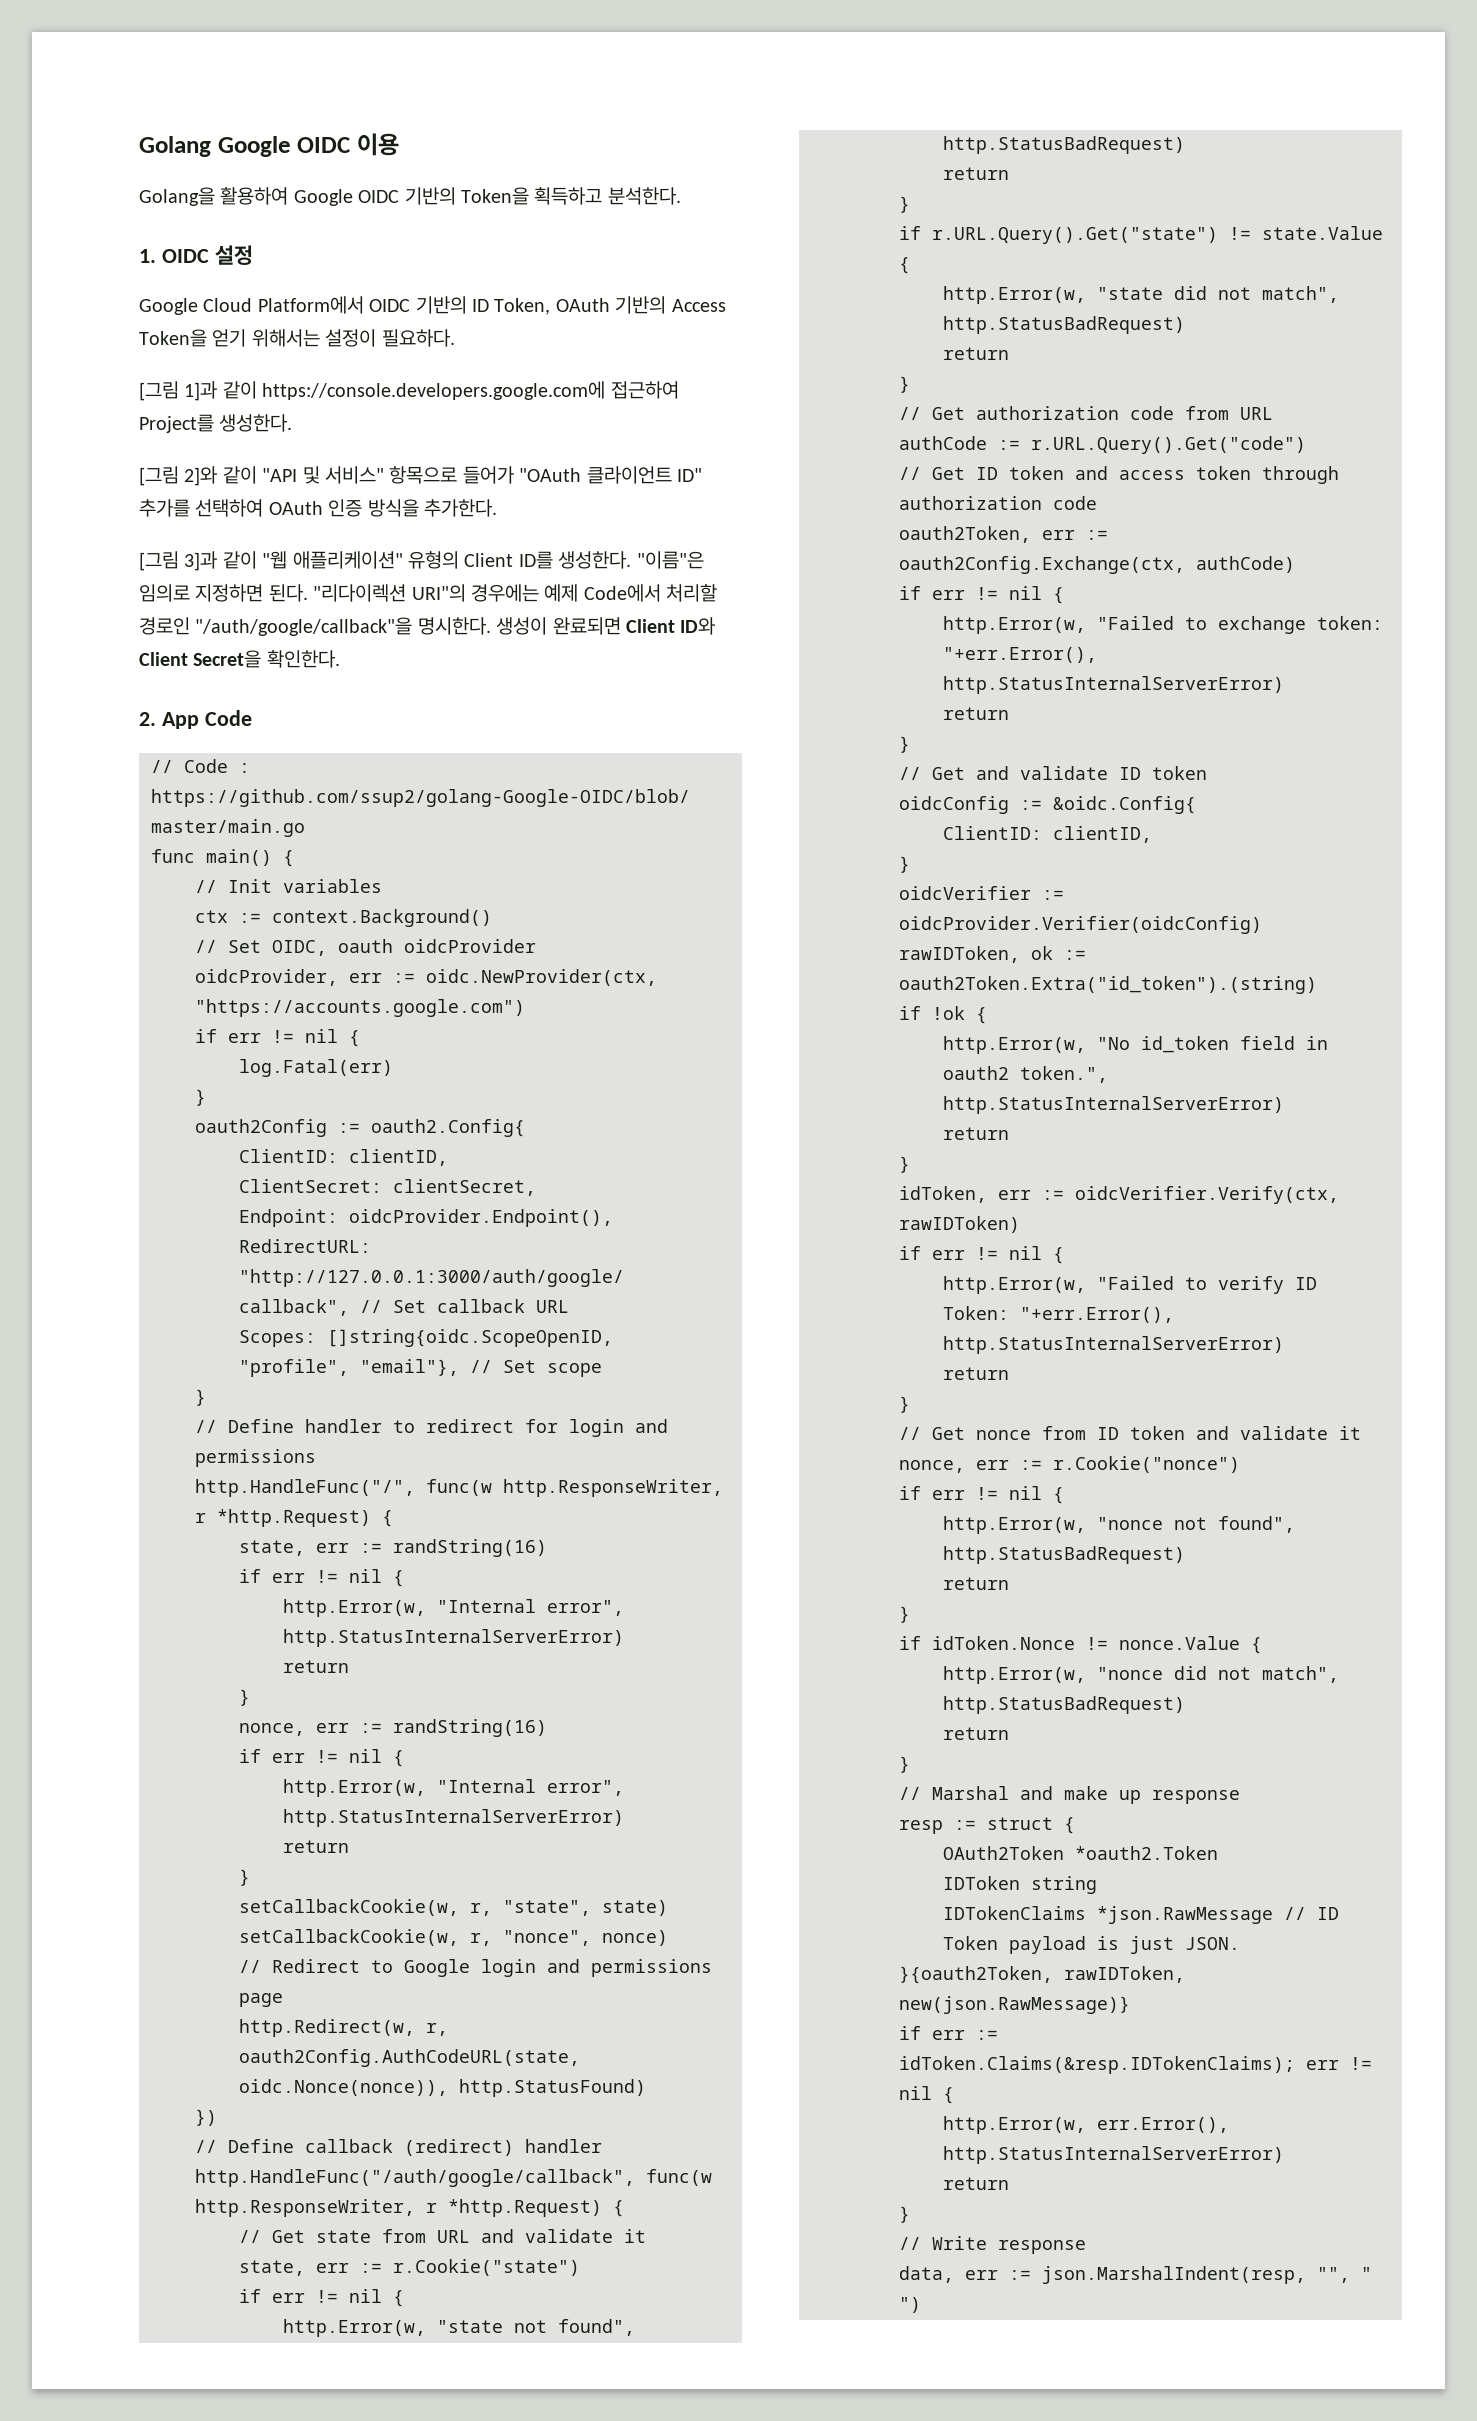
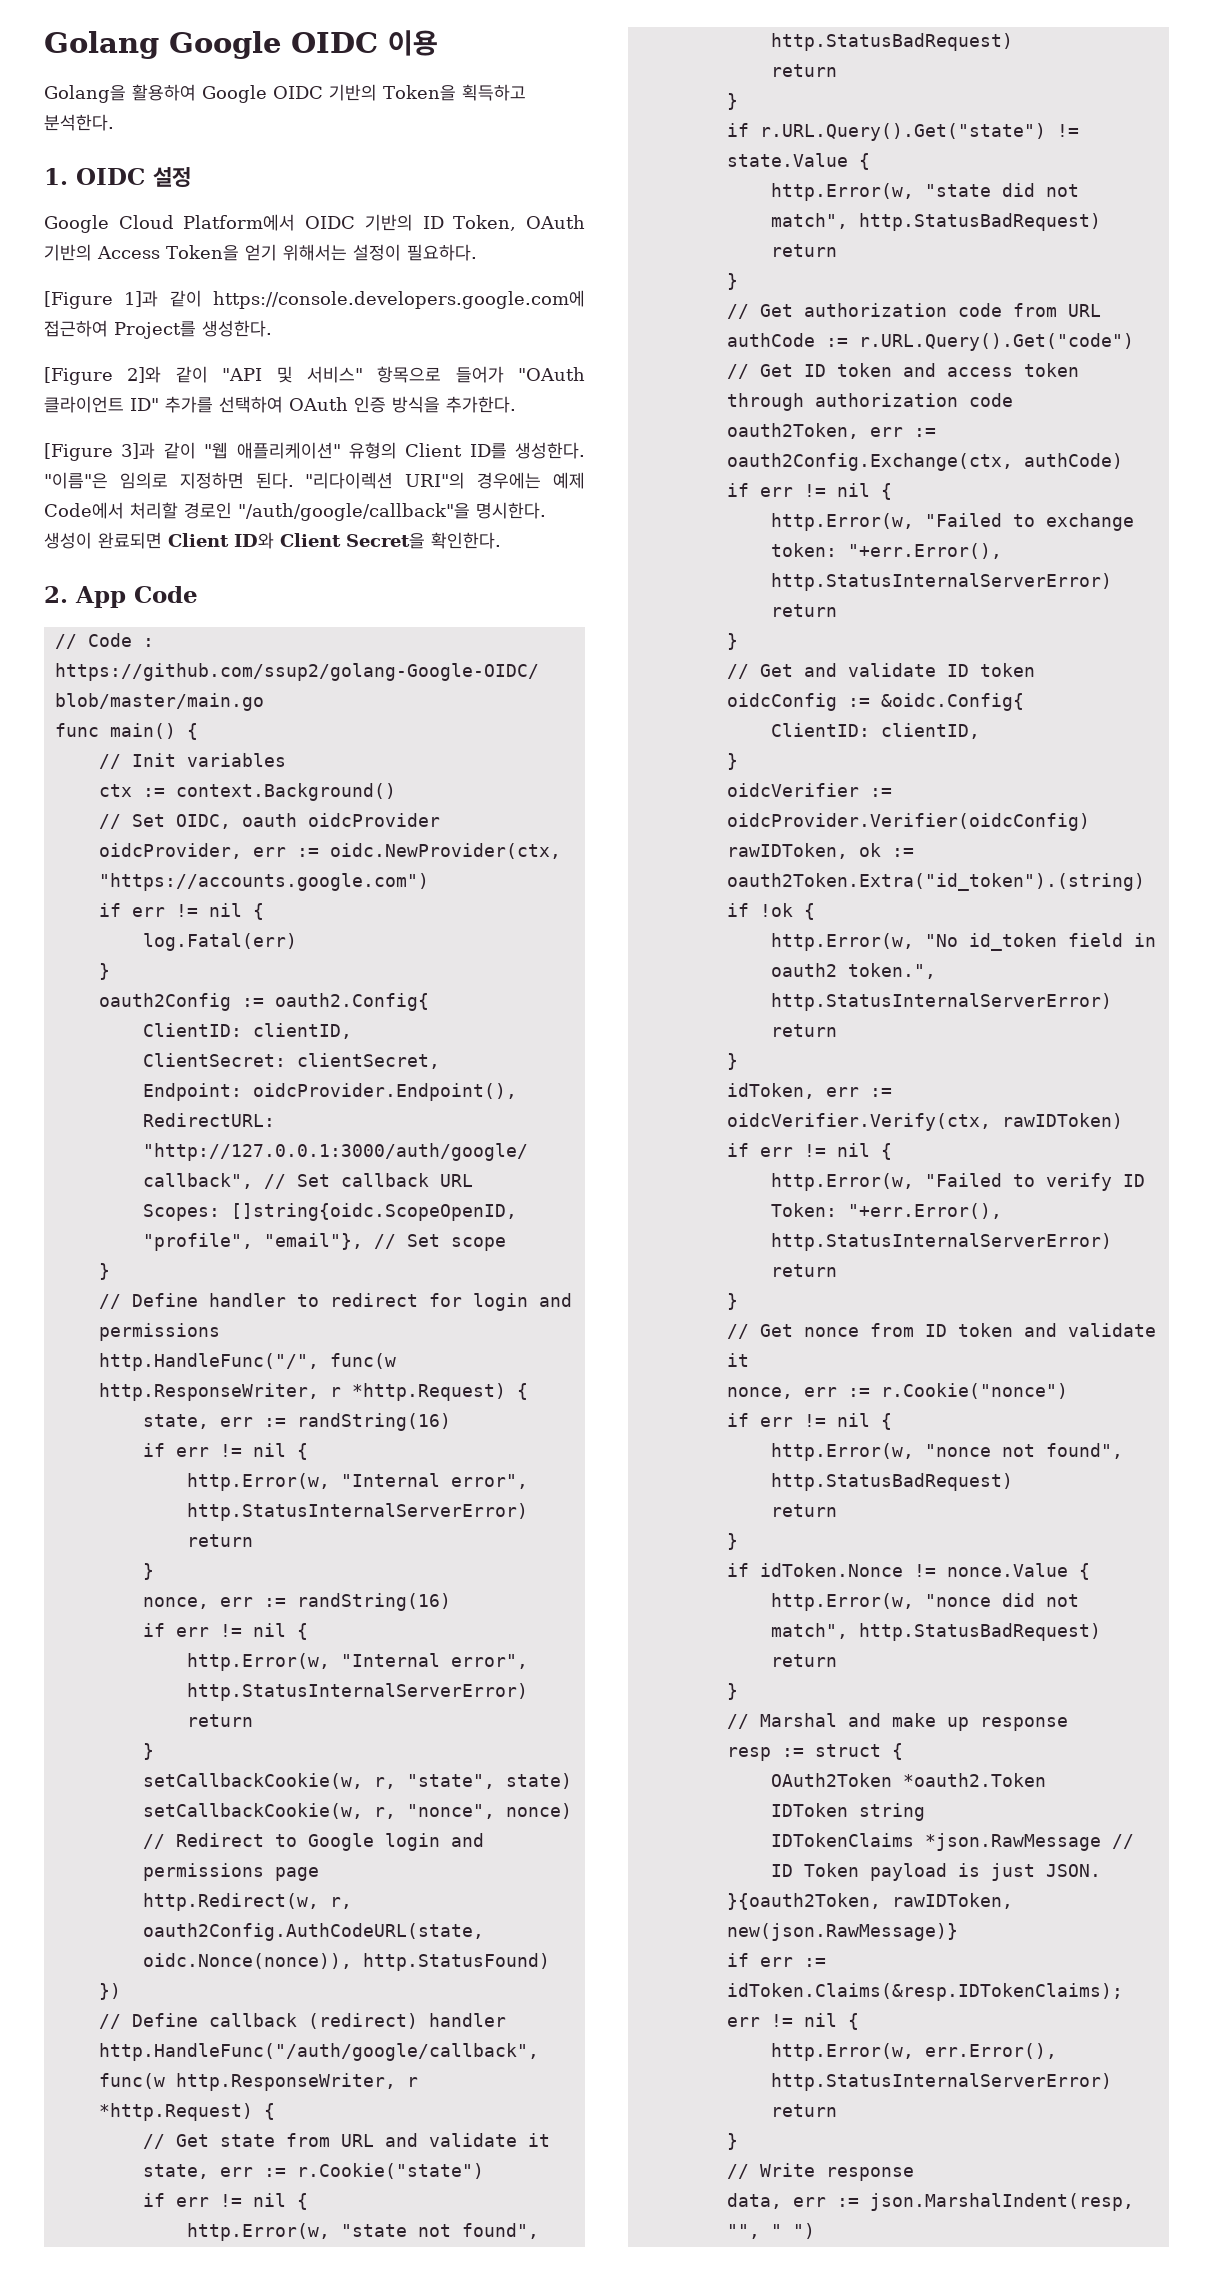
- [그림 1]과 같이 https://console.developers.google.com에 접근하여 Project를 생성한다.
+ [Figure 1]과 같이 https://console.developers.google.com에 접근하여 Project를 생성한다.
- [그림 2]와 같이 "API 및 서비스" 항목으로 들어가 "OAuth 클라이언트 ID" 추가를 선택하여 OAuth 인증 방식을 추가한다.
+ [Figure 2]와 같이 "API 및 서비스" 항목으로 들어가 "OAuth 클라이언트 ID" 추가를 선택하여 OAuth 인증 방식을 추가한다.
- [그림 3]과 같이 "웹 애플리케이션" 유형의 Client ID를 생성한다.
+ [Figure 3]과 같이 "웹 애플리케이션" 유형의 Client ID를 생성한다.

